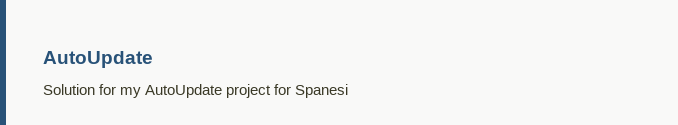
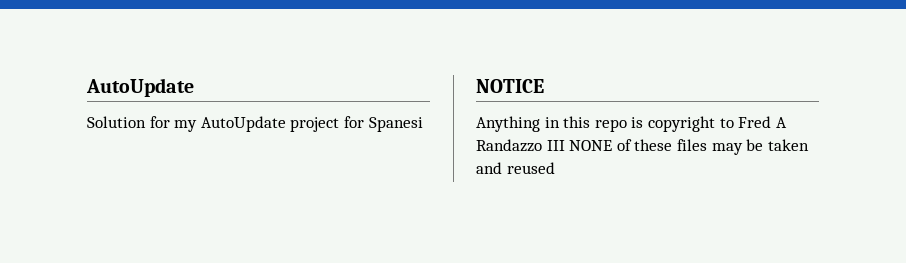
+ NOTICE
+ Anything in this repo is copyright to Fred A Randazzo III NONE of these files may be taken and reused

